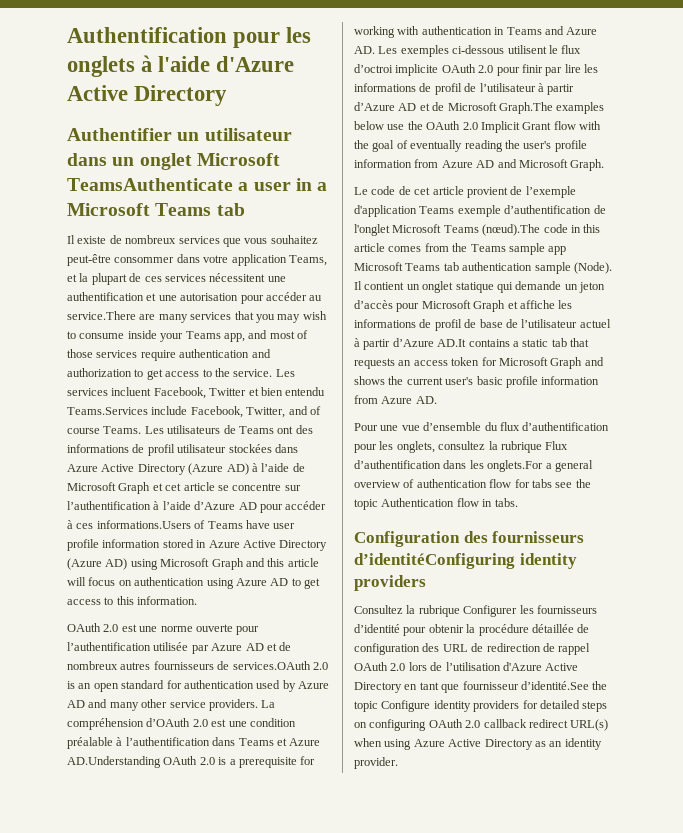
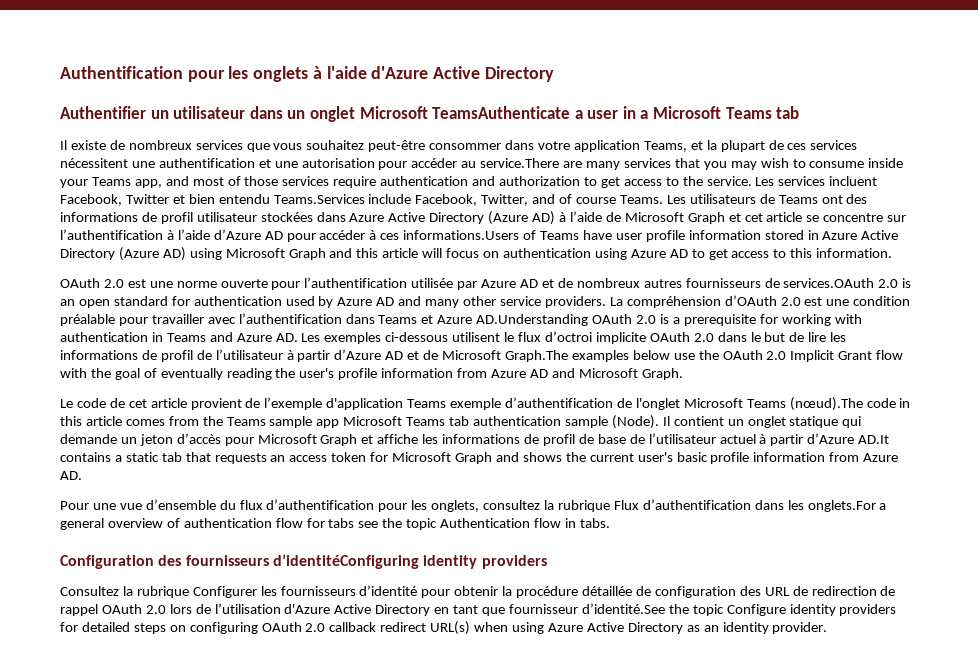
- La compréhension d’OAuth 2.0 est une condition préalable à l’authentification dans Teams et Azure AD.Understanding OAuth 2.0 is a prerequisite for working with authentication in Teams and Azure AD. Les exemples ci-dessous utilisent le flux d’octroi implicite OAuth 2.0 pour finir par lire les informations de profil de l’utilisateur à partir d’Azure AD et de Microsoft Graph.The examples below use the OAuth 2.0 Implicit Grant flow with the goal of eventually reading the user's profile information from Azure AD and Microsoft Graph.
+ La compréhension d’OAuth 2.0 est une condition préalable pour travailler avec l’authentification dans Teams et Azure AD.Understanding OAuth 2.0 is a prerequisite for working with authentication in Teams and Azure AD. Les exemples ci-dessous utilisent le flux d’octroi implicite OAuth 2.0 dans le but de lire les informations de profil de l’utilisateur à partir d’Azure AD et de Microsoft Graph.The examples below use the OAuth 2.0 Implicit Grant flow with the goal of eventually reading the user's profile information from Azure AD and Microsoft Graph.

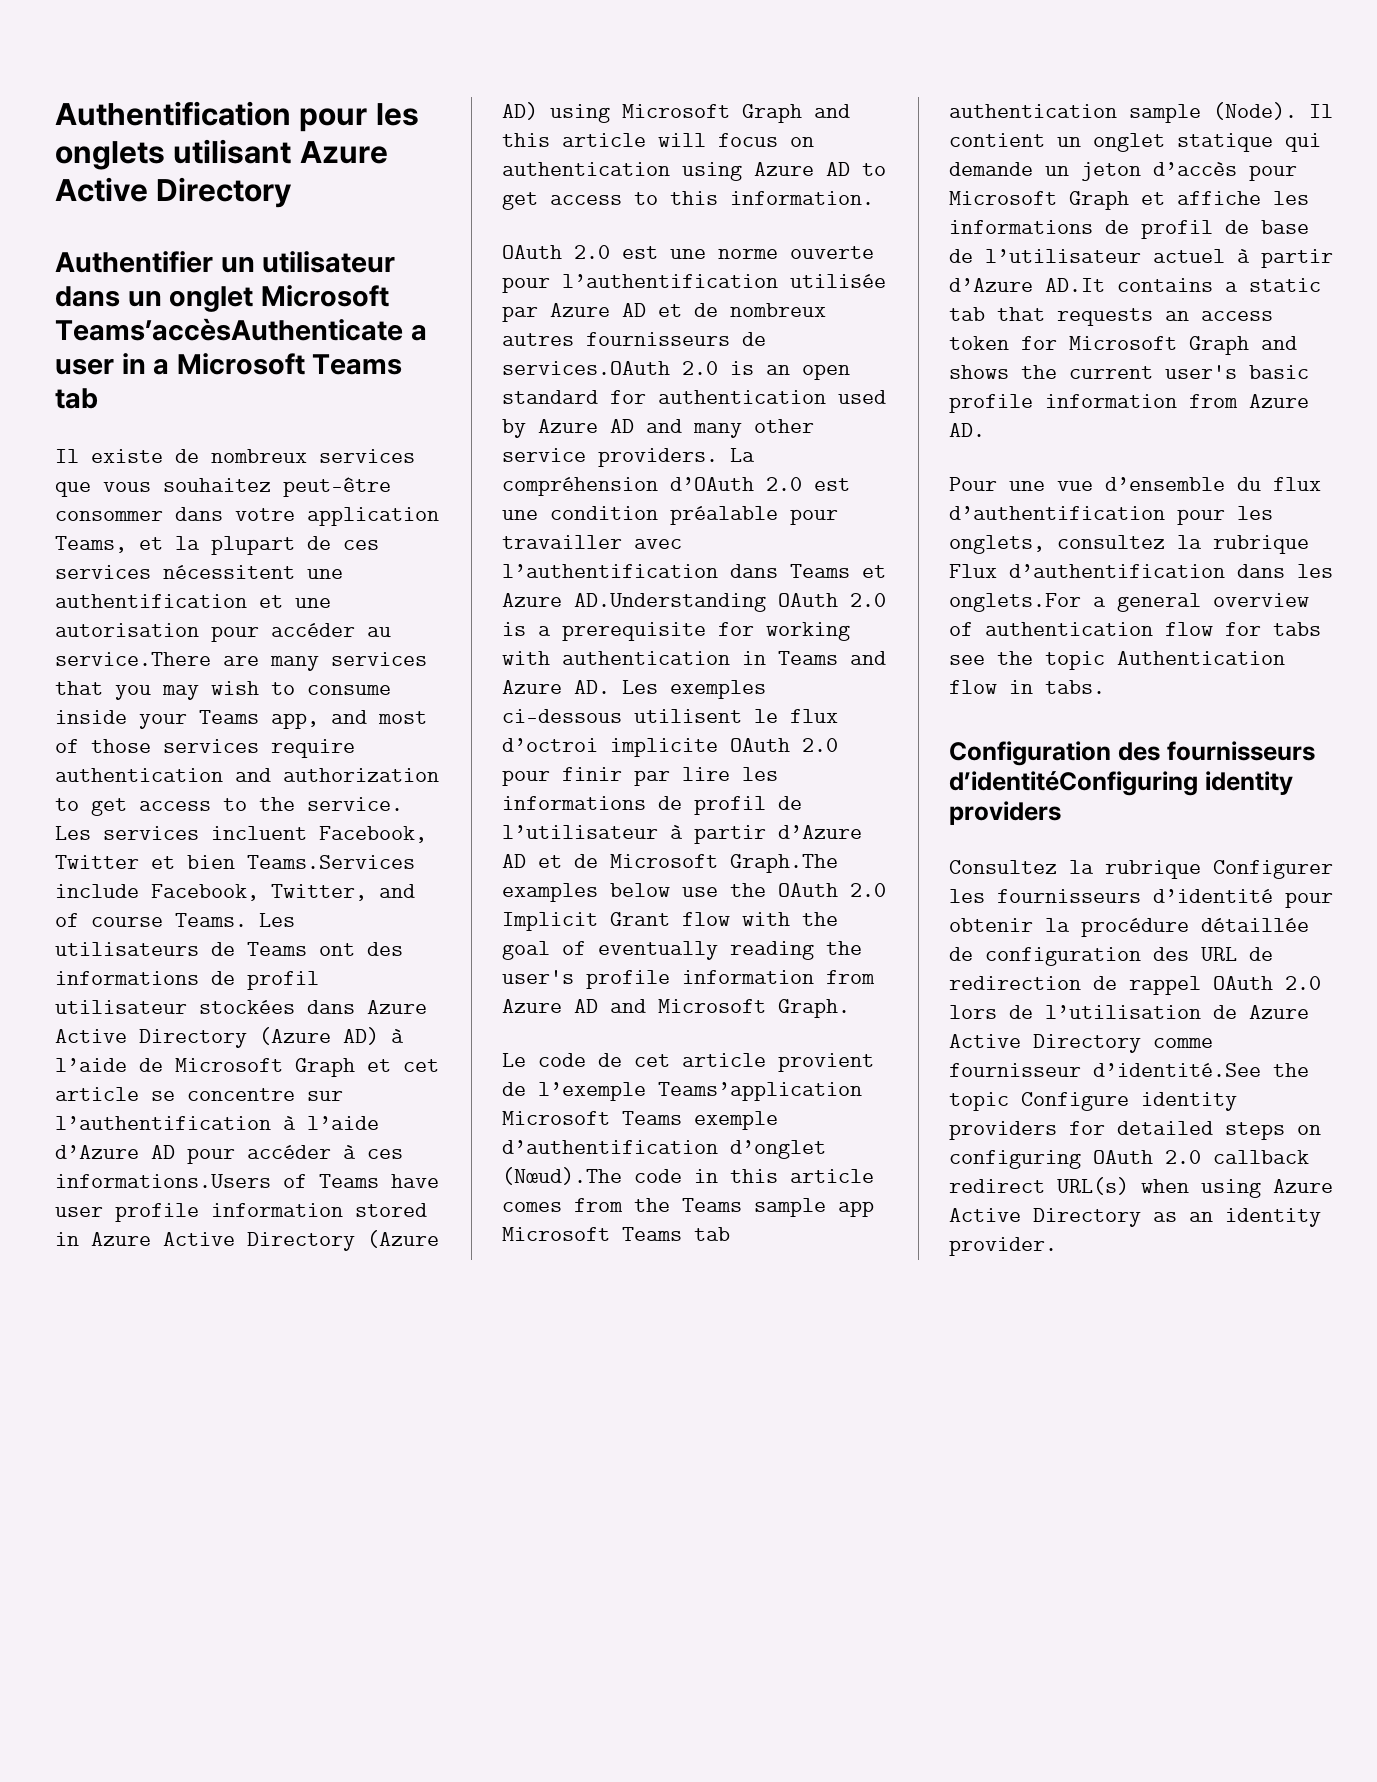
- Authentification pour les onglets à l'aide d'Azure Active Directory
+ Authentification pour les onglets utilisant Azure Active Directory
- Authentifier un utilisateur dans un onglet Microsoft TeamsAuthenticate a user in a Microsoft Teams tab
+ Authentifier un utilisateur dans un onglet Microsoft Teams’accèsAuthenticate a user in a Microsoft Teams tab
- Les services incluent Facebook, Twitter et bien entendu Teams.Services include Facebook, Twitter, and of course Teams.
+ Les services incluent Facebook, Twitter et bien Teams.Services include Facebook, Twitter, and of course Teams.
- La compréhension d’OAuth 2.0 est une condition préalable pour travailler avec l’authentification dans Teams et Azure AD.Understanding OAuth 2.0 is a prerequisite for working with authentication in Teams and Azure AD. Les exemples ci-dessous utilisent le flux d’octroi implicite OAuth 2.0 dans le but de lire les informations de profil de l’utilisateur à partir d’Azure AD et de Microsoft Graph.The examples below use the OAuth 2.0 Implicit Grant flow with the goal of eventually reading the user's profile information from Azure AD and Microsoft Graph.
+ La compréhension d’OAuth 2.0 est une condition préalable pour travailler avec l’authentification dans Teams et Azure AD.Understanding OAuth 2.0 is a prerequisite for working with authentication in Teams and Azure AD. Les exemples ci-dessous utilisent le flux d’octroi implicite OAuth 2.0 pour finir par lire les informations de profil de l’utilisateur à partir d’Azure AD et de Microsoft Graph.The examples below use the OAuth 2.0 Implicit Grant flow with the goal of eventually reading the user's profile information from Azure AD and Microsoft Graph.
- Le code de cet article provient de l’exemple d'application Teams exemple d’authentification de l'onglet Microsoft Teams (nœud).The code in this article comes from the Teams sample app Microsoft Teams tab authentication sample (Node).
+ Le code de cet article provient de l’exemple Teams’application Microsoft Teams exemple d’authentification d’onglet (Nœud).The code in this article comes from the Teams sample app Microsoft Teams tab authentication sample (Node).
- Consultez la rubrique Configurer les fournisseurs d’identité pour obtenir la procédure détaillée de configuration des URL de redirection de rappel OAuth 2.0 lors de l’utilisation d'Azure Active Directory en tant que fournisseur d’identité.See the topic Configure identity providers for detailed steps on configuring OAuth 2.0 callback redirect URL(s) when using Azure Active Directory as an identity provider.
+ Consultez la rubrique Configurer les fournisseurs d’identité pour obtenir la procédure détaillée de configuration des URL de redirection de rappel OAuth 2.0 lors de l’utilisation de Azure Active Directory comme fournisseur d’identité.See the topic Configure identity providers for detailed steps on configuring OAuth 2.0 callback redirect URL(s) when using Azure Active Directory as an identity provider.

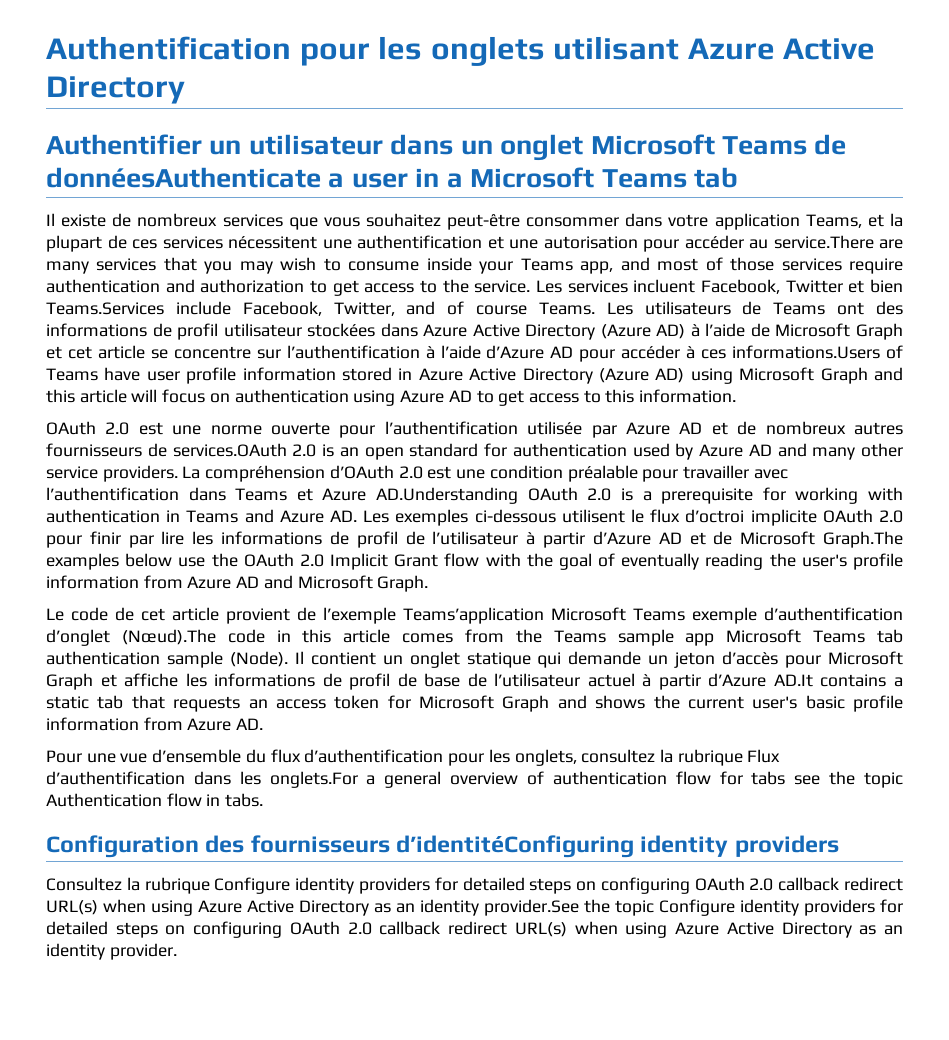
- Authentifier un utilisateur dans un onglet Microsoft Teams’accèsAuthenticate a user in a Microsoft Teams tab
+ Authentifier un utilisateur dans un onglet Microsoft Teams de donnéesAuthenticate a user in a Microsoft Teams tab
- Consultez la rubrique Configurer les fournisseurs d’identité pour obtenir la procédure détaillée de configuration des URL de redirection de rappel OAuth 2.0 lors de l’utilisation de Azure Active Directory comme fournisseur d’identité.See the topic Configure identity providers for detailed steps on configuring OAuth 2.0 callback redirect URL(s) when using Azure Active Directory as an identity provider.
+ Consultez la rubrique Configure identity providers for detailed steps on configuring OAuth 2.0 callback redirect URL(s) when using Azure Active Directory as an identity provider.See the topic Configure identity providers for detailed steps on configuring OAuth 2.0 callback redirect URL(s) when using Azure Active Directory as an identity provider.

